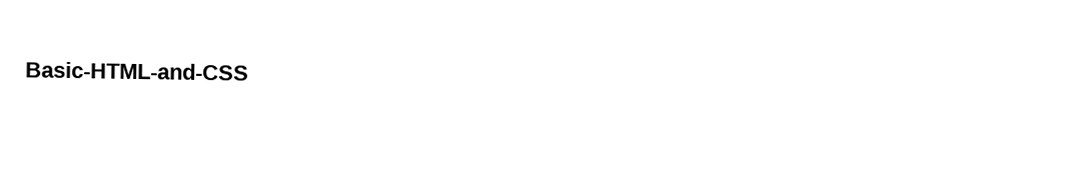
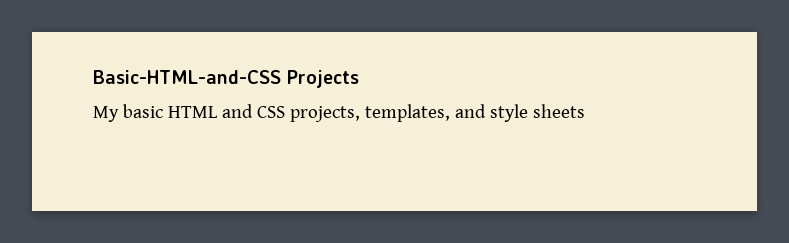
- Basic-HTML-and-CSS
+ Basic-HTML-and-CSS Projects
+ My basic HTML and CSS projects, templates, and style sheets

